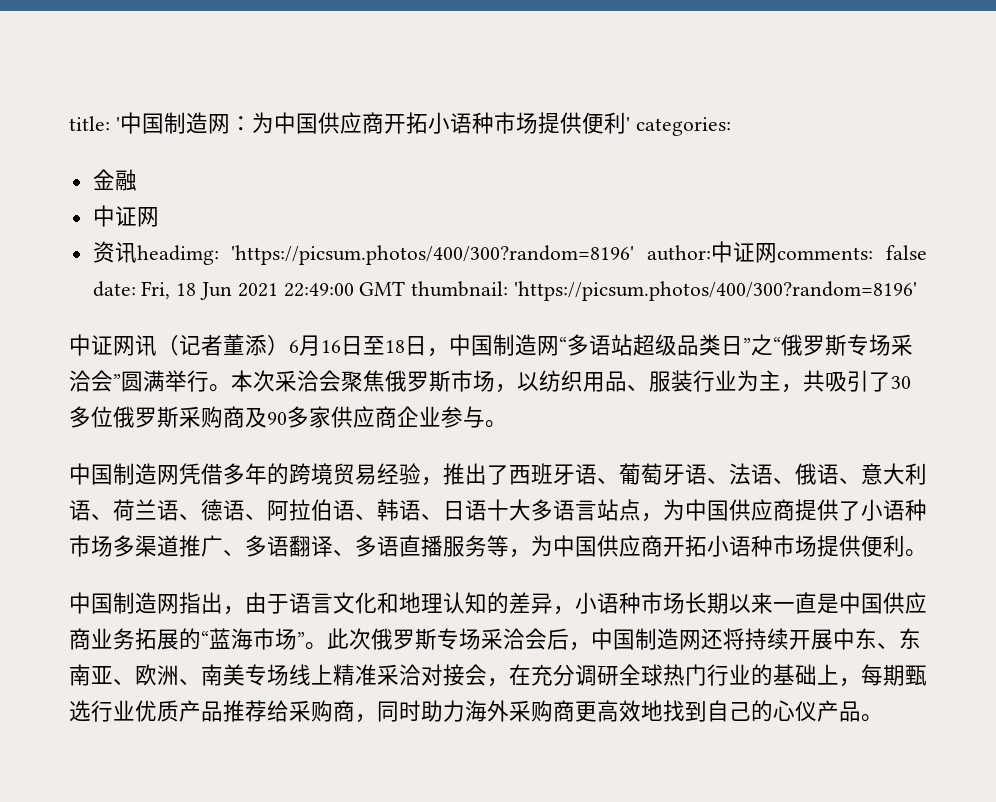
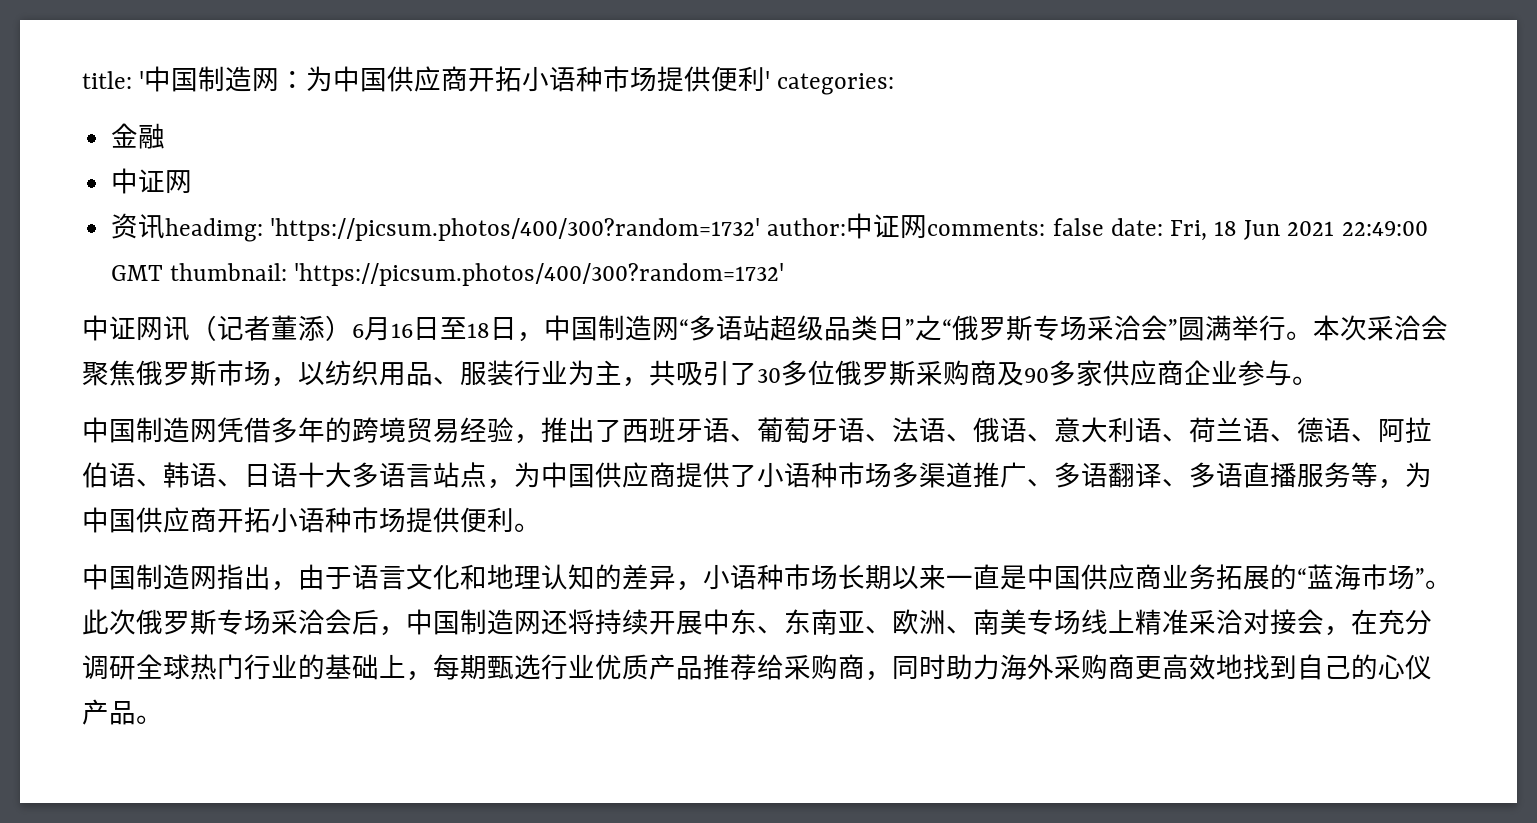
- 资讯headimg: 'https://picsum.photos/400/300?random=8196' author:中证网comments: false date: Fri, 18 Jun 2021 22:49:00 GMT thumbnail: 'https://picsum.photos/400/300?random=8196'
+ 资讯headimg: 'https://picsum.photos/400/300?random=1732' author:中证网comments: false date: Fri, 18 Jun 2021 22:49:00 GMT thumbnail: 'https://picsum.photos/400/300?random=1732'

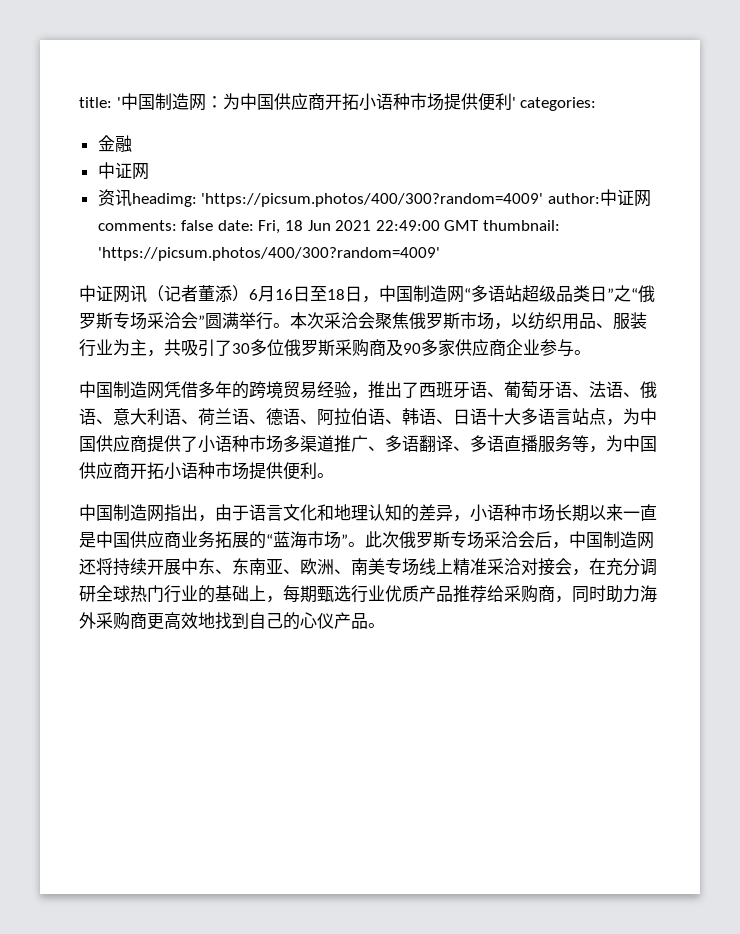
- 资讯headimg: 'https://picsum.photos/400/300?random=1732' author:中证网comments: false date: Fri, 18 Jun 2021 22:49:00 GMT thumbnail: 'https://picsum.photos/400/300?random=1732'
+ 资讯headimg: 'https://picsum.photos/400/300?random=4009' author:中证网comments: false date: Fri, 18 Jun 2021 22:49:00 GMT thumbnail: 'https://picsum.photos/400/300?random=4009'

